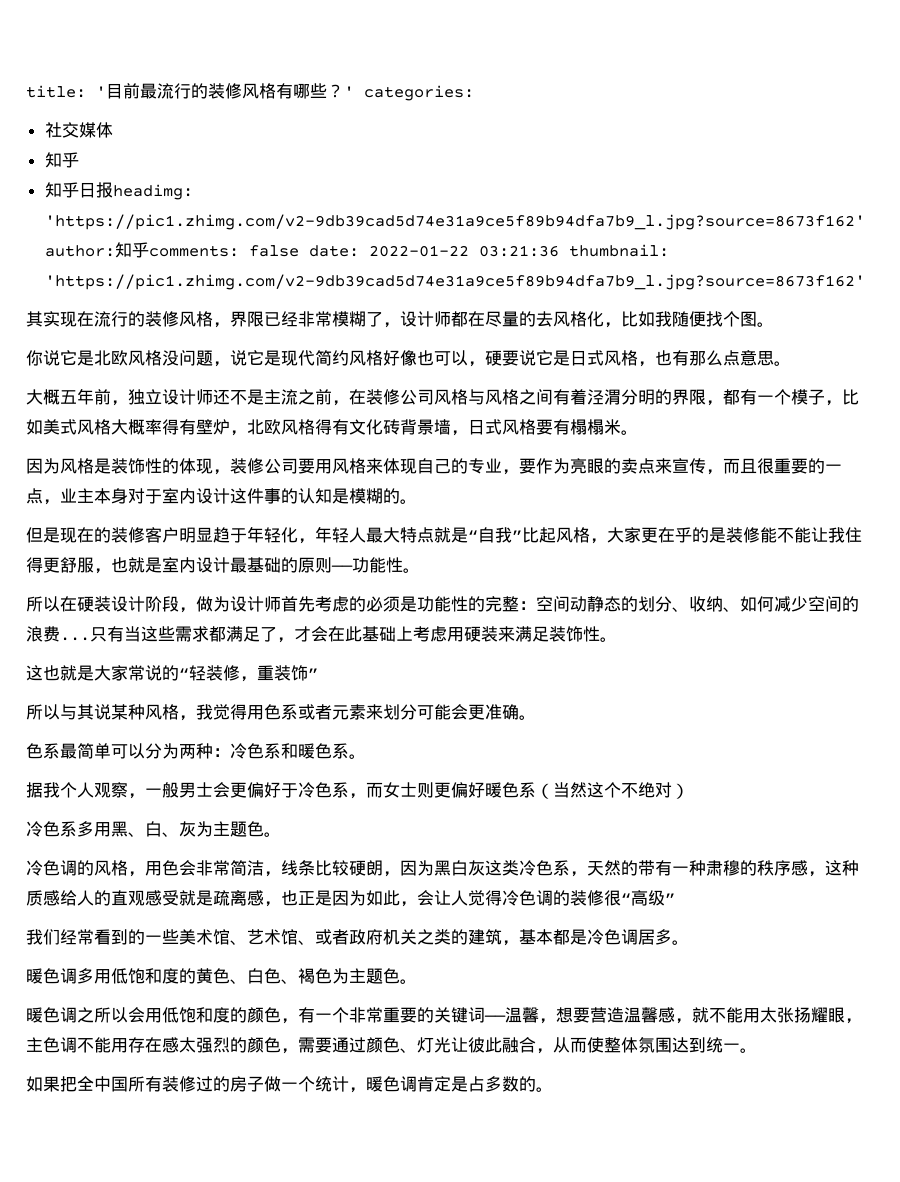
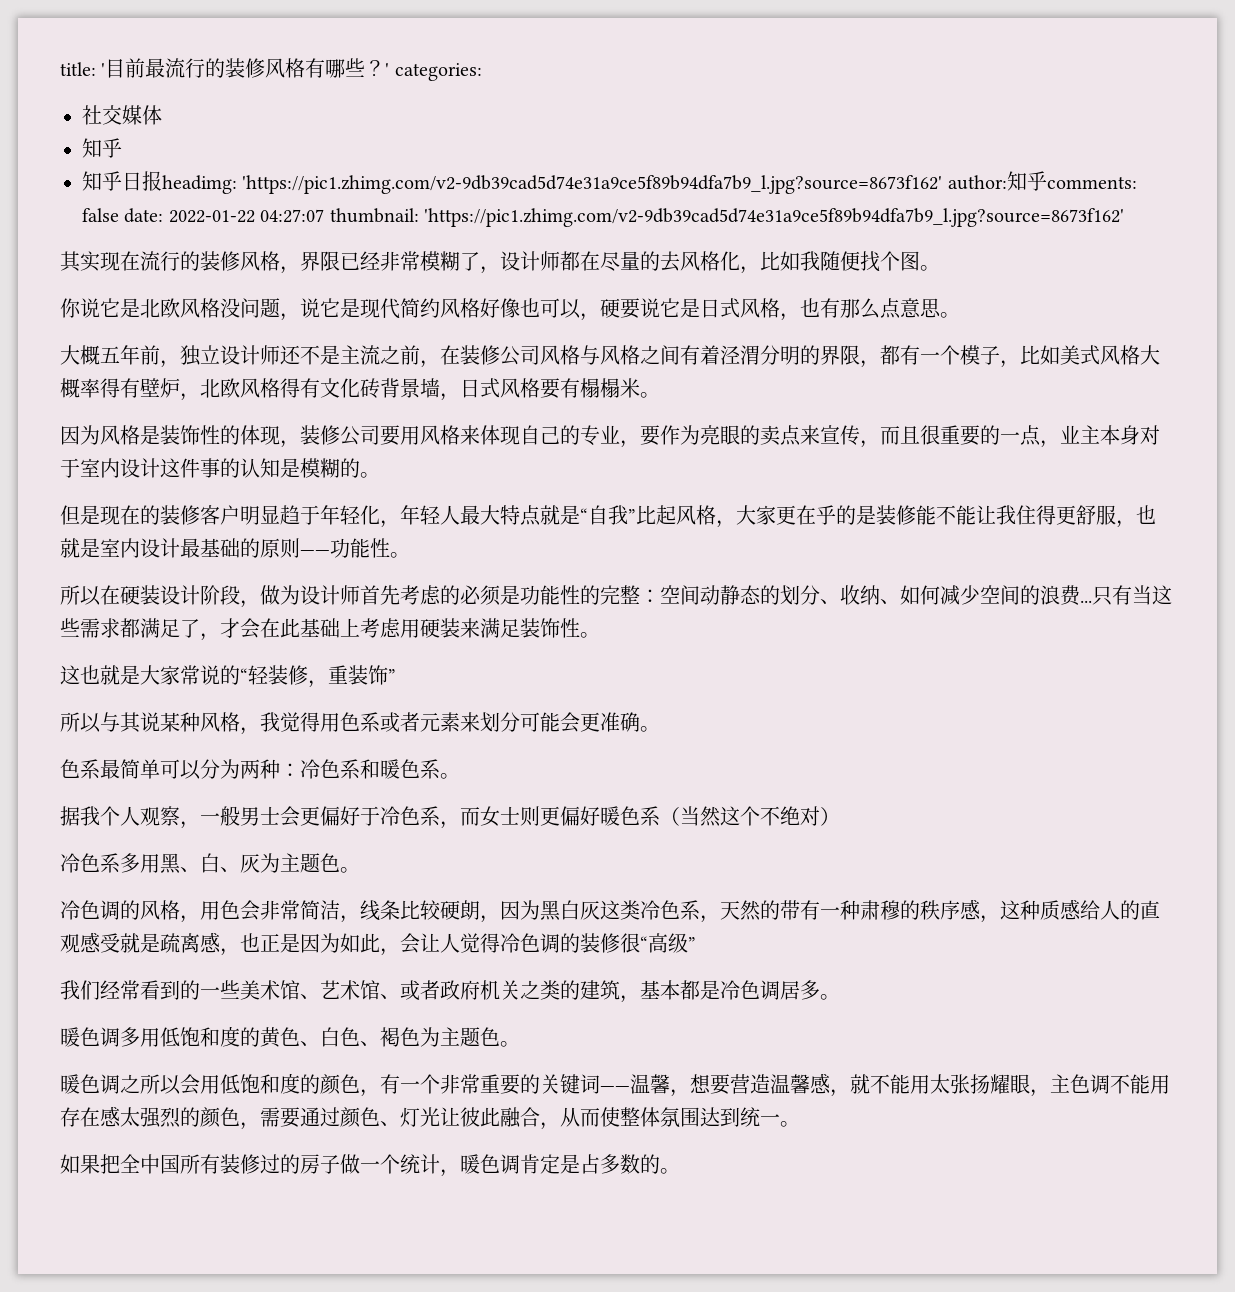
- 知乎日报headimg: 'https://pic1.zhimg.com/v2-9db39cad5d74e31a9ce5f89b94dfa7b9_l.jpg?source=8673f162' author:知乎comments: false date: 2022-01-22 03:21:36 thumbnail: 'https://pic1.zhimg.com/v2-9db39cad5d74e31a9ce5f89b94dfa7b9_l.jpg?source=8673f162'
+ 知乎日报headimg: 'https://pic1.zhimg.com/v2-9db39cad5d74e31a9ce5f89b94dfa7b9_l.jpg?source=8673f162' author:知乎comments: false date: 2022-01-22 04:27:07 thumbnail: 'https://pic1.zhimg.com/v2-9db39cad5d74e31a9ce5f89b94dfa7b9_l.jpg?source=8673f162'

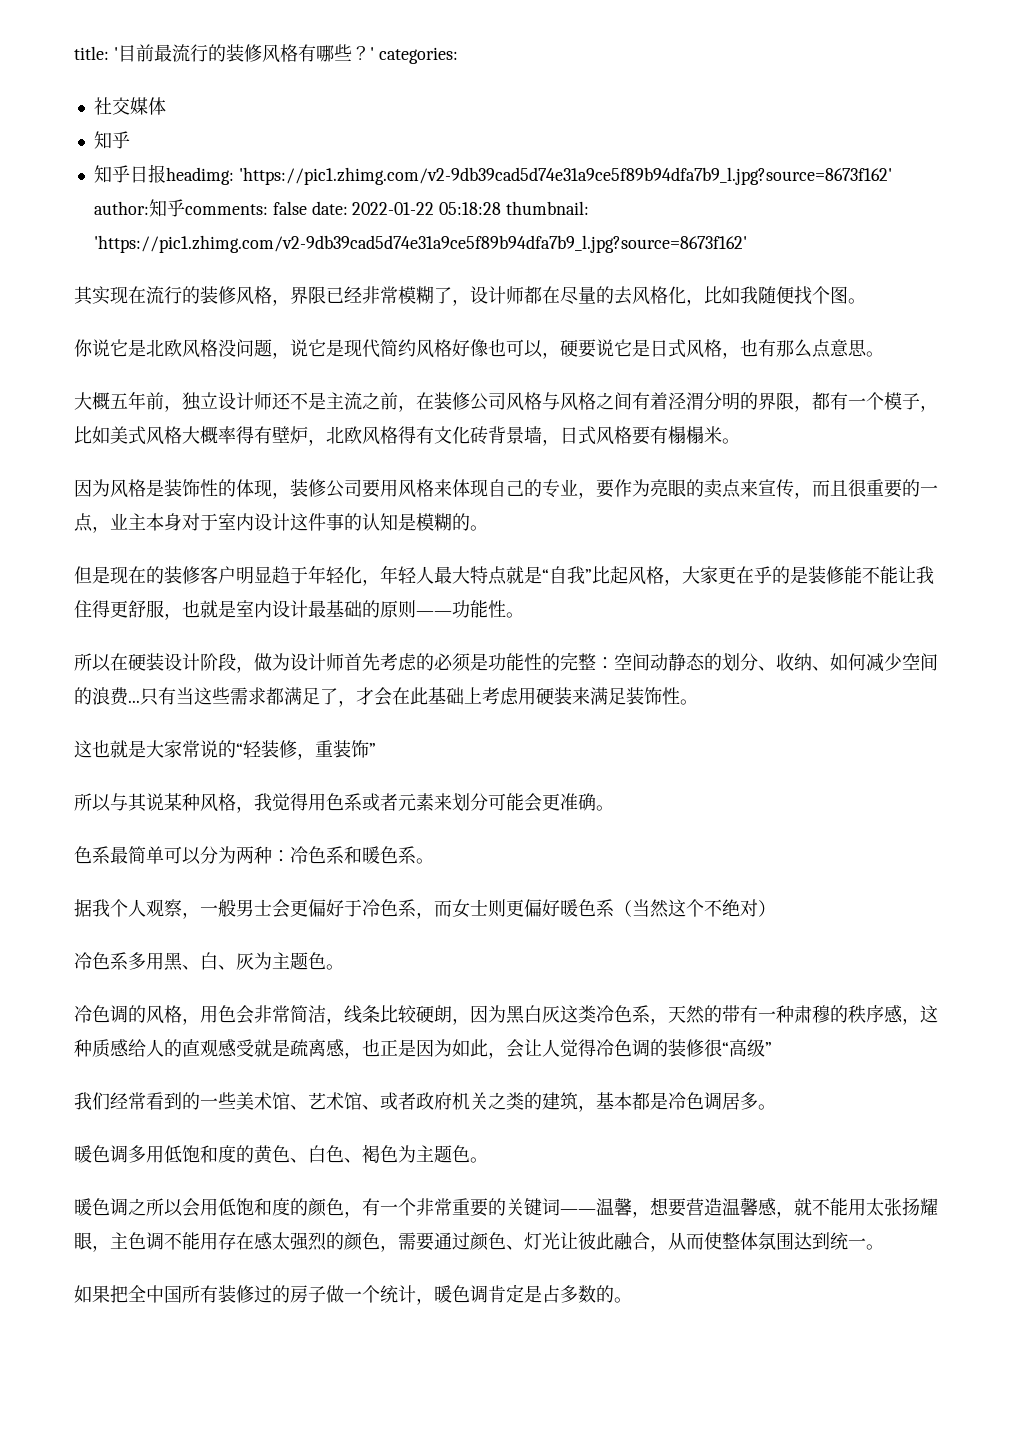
- 知乎日报headimg: 'https://pic1.zhimg.com/v2-9db39cad5d74e31a9ce5f89b94dfa7b9_l.jpg?source=8673f162' author:知乎comments: false date: 2022-01-22 04:27:07 thumbnail: 'https://pic1.zhimg.com/v2-9db39cad5d74e31a9ce5f89b94dfa7b9_l.jpg?source=8673f162'
+ 知乎日报headimg: 'https://pic1.zhimg.com/v2-9db39cad5d74e31a9ce5f89b94dfa7b9_l.jpg?source=8673f162' author:知乎comments: false date: 2022-01-22 05:18:28 thumbnail: 'https://pic1.zhimg.com/v2-9db39cad5d74e31a9ce5f89b94dfa7b9_l.jpg?source=8673f162'

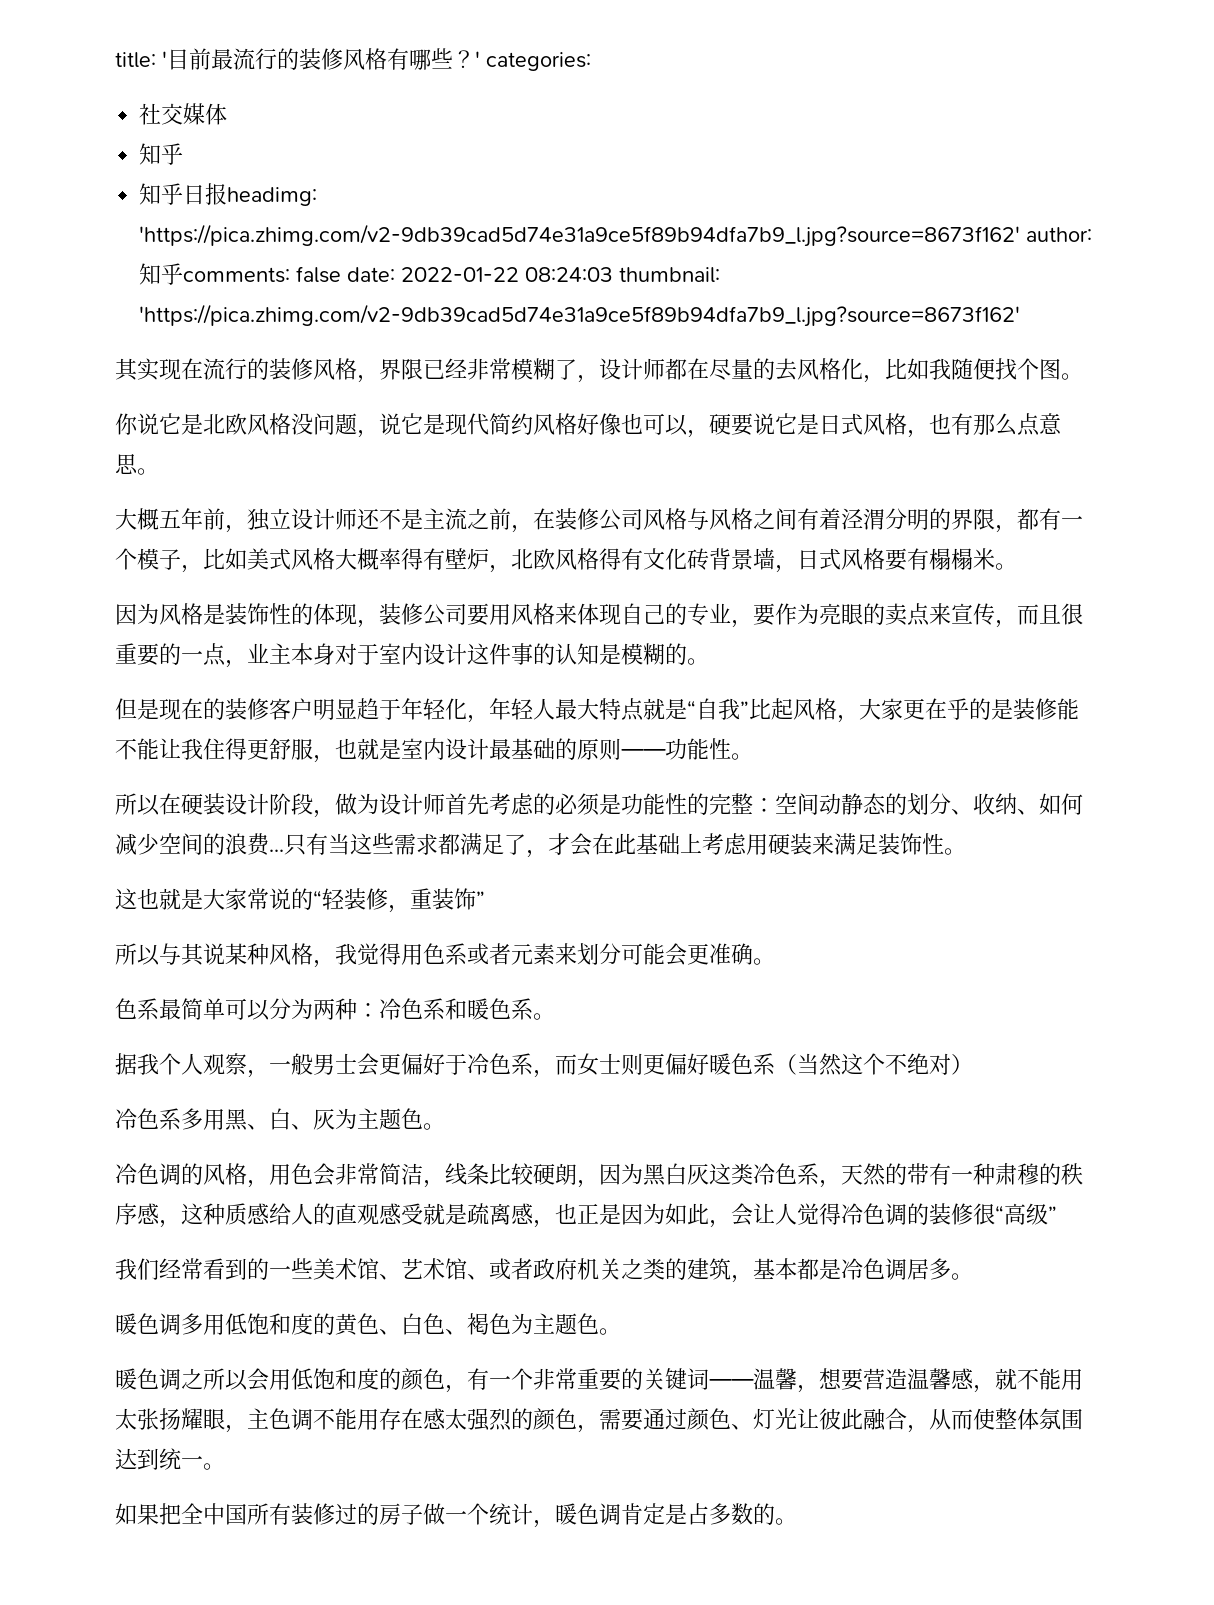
- 知乎日报headimg: 'https://pic1.zhimg.com/v2-9db39cad5d74e31a9ce5f89b94dfa7b9_l.jpg?source=8673f162' author:知乎comments: false date: 2022-01-22 05:18:28 thumbnail: 'https://pic1.zhimg.com/v2-9db39cad5d74e31a9ce5f89b94dfa7b9_l.jpg?source=8673f162'
+ 知乎日报headimg: 'https://pica.zhimg.com/v2-9db39cad5d74e31a9ce5f89b94dfa7b9_l.jpg?source=8673f162' author:知乎comments: false date: 2022-01-22 08:24:03 thumbnail: 'https://pica.zhimg.com/v2-9db39cad5d74e31a9ce5f89b94dfa7b9_l.jpg?source=8673f162'

